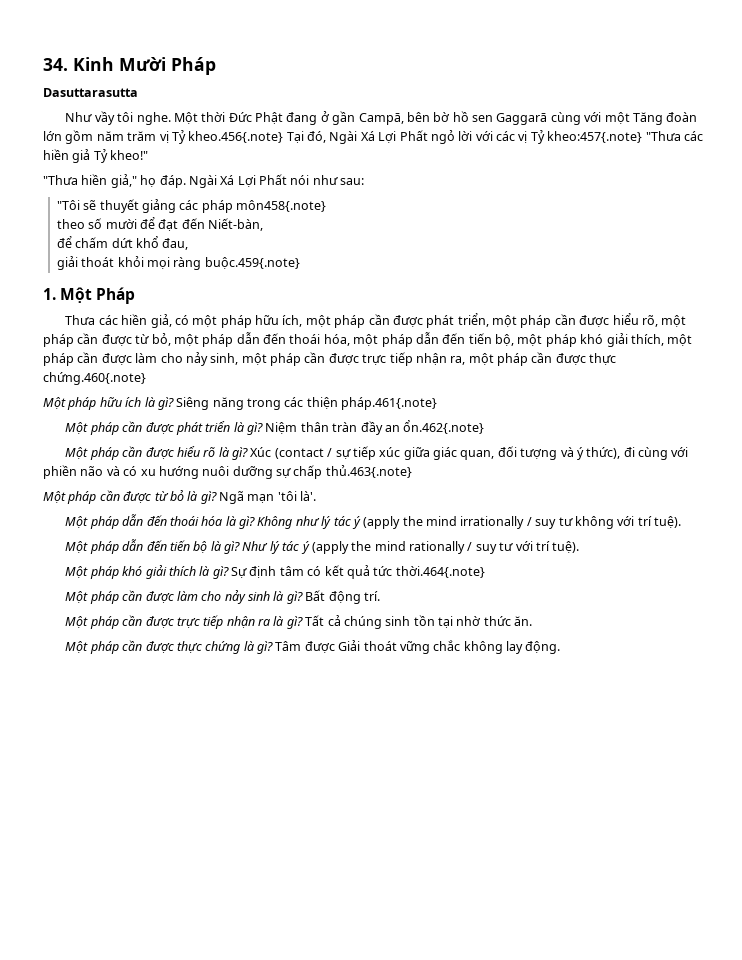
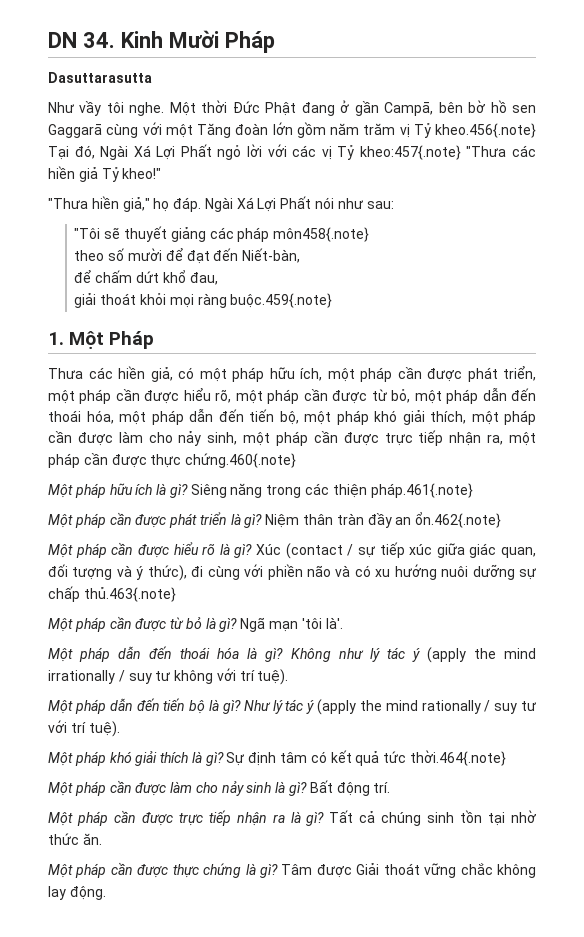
- 34. Kinh Mười Pháp
+ DN 34. Kinh Mười Pháp

